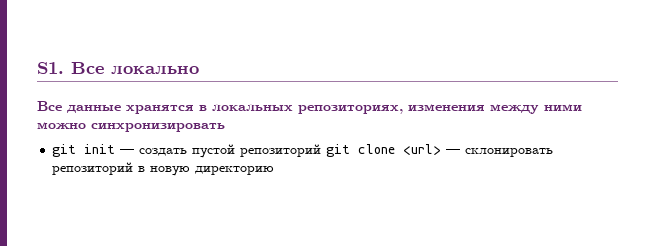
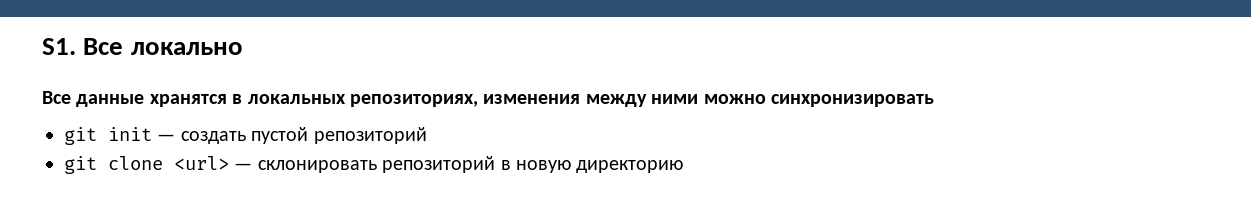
- git init — создать пустой репозиторий git clone <url> — склонировать репозиторий в новую директорию
+ git init — создать пустой репозиторий
+ git clone <url> — склонировать репозиторий в новую директорию

